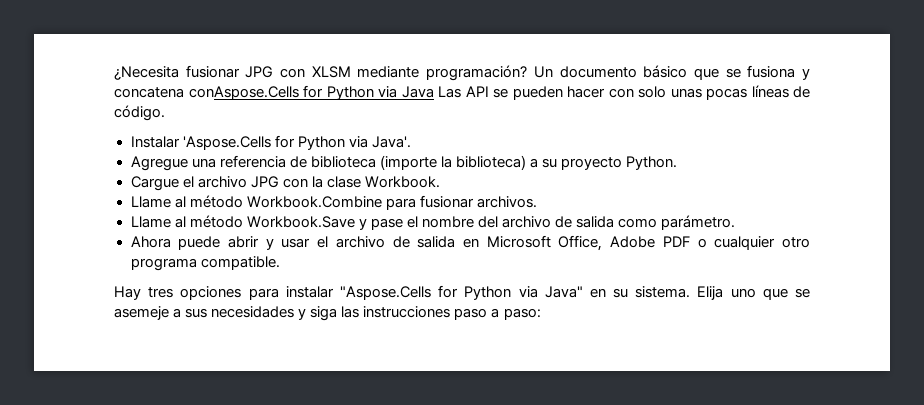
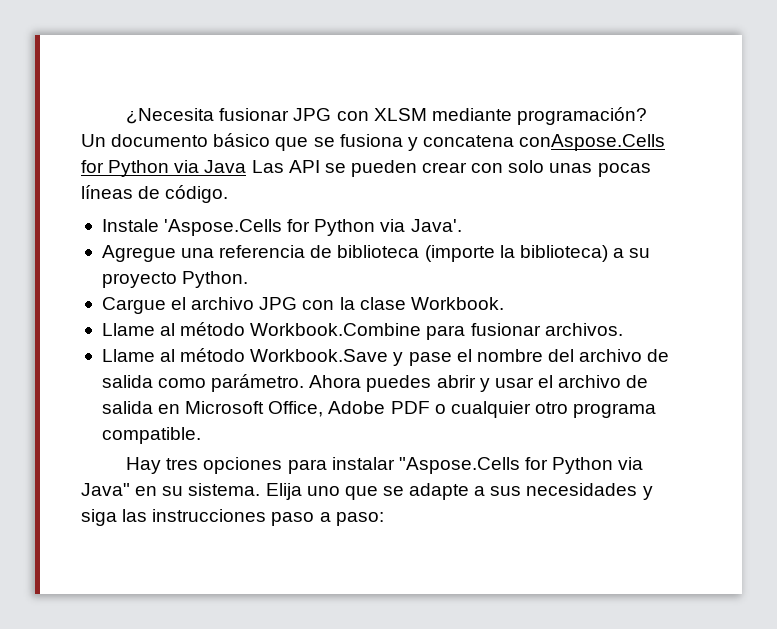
- Un documento básico que se fusiona y concatena conAspose.Cells for Python via Java Las API se pueden hacer con solo unas pocas líneas de código.
+ Un documento básico que se fusiona y concatena conAspose.Cells for Python via Java Las API se pueden crear con solo unas pocas líneas de código.
- Instalar 'Aspose.Cells for Python via Java'.
+ Instale 'Aspose.Cells for Python via Java'.
- Llame al método Workbook.Save y pase el nombre del archivo de salida como parámetro.
- Ahora puede abrir y usar el archivo de salida en Microsoft Office, Adobe PDF o cualquier otro programa compatible.
+ Llame al método Workbook.Save y pase el nombre del archivo de salida como parámetro. Ahora puedes abrir y usar el archivo de salida en Microsoft Office, Adobe PDF o cualquier otro programa compatible.
- Elija uno que se asemeje a sus necesidades y siga las instrucciones paso a paso:
+ Elija uno que se adapte a sus necesidades y siga las instrucciones paso a paso:

